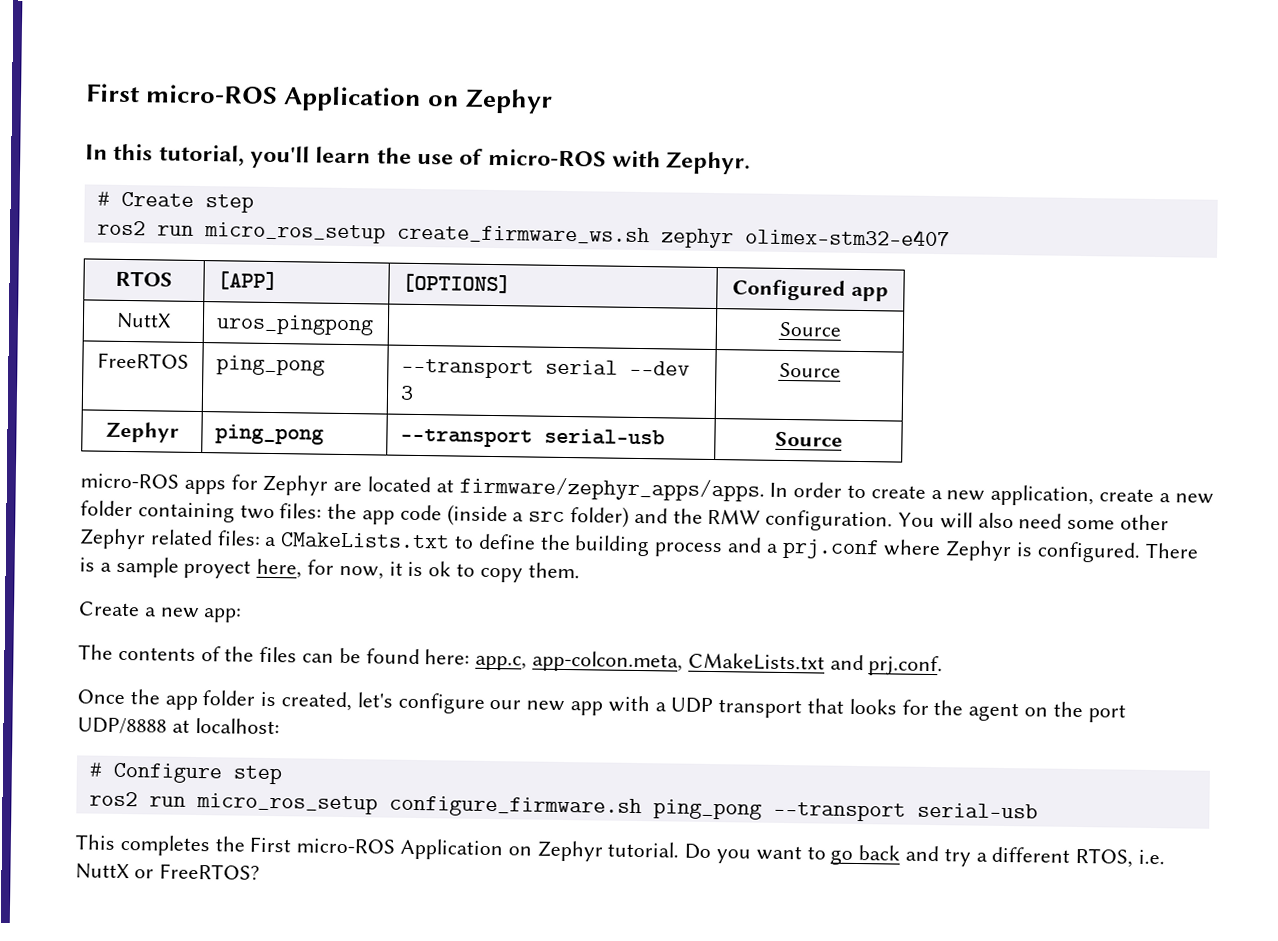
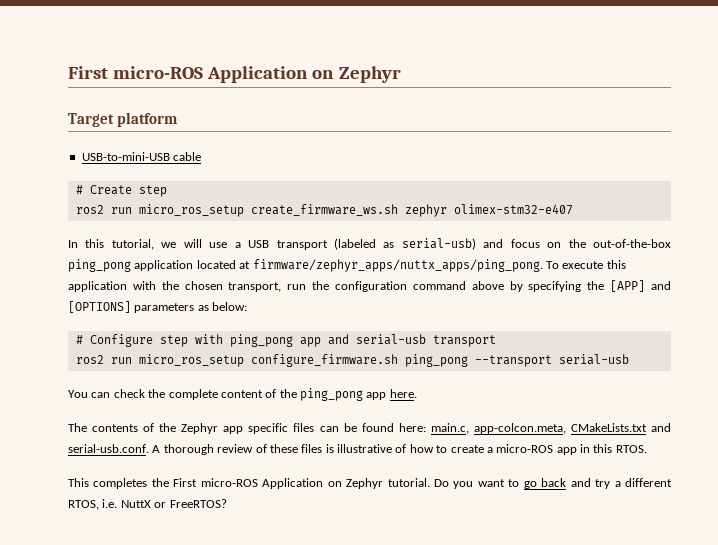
- In this tutorial, you'll learn the use of micro-ROS with Zephyr.
+ Target platform
+ USB-to-mini-USB cable
- RTOS | [APP] | [OPTIONS] | Configured app
- NuttX | uros_pingpong | | Source
- FreeRTOS | ping_pong | --transport serial --dev 3 | Source
- Zephyr | ping_pong | --transport serial-usb | Source
- micro-ROS apps for Zephyr are located at firmware/zephyr_apps/apps. In order to create a new application, create a new folder containing two files: the app code (inside a src folder) and the RMW configuration. You will also need some other Zephyr related files: a CMakeLists.txt to define the building process and a prj.conf where Zephyr is configured. There is a sample proyect here, for now, it is ok to copy them.
- Create a new app:
- The contents of the files can be found here: app.c, app-colcon.meta, CMakeLists.txt and prj.conf.
- Once the app folder is created, let's configure our new app with a UDP transport that looks for the agent on the port UDP/8888 at localhost:
- # Configure step
+ In this tutorial, we will use a USB transport (labeled as serial-usb) and focus on the out-of-the-box ping_pong application located at firmware/zephyr_apps/nuttx_apps/ping_pong. To execute this application with the chosen transport, run the configuration command above by specifying the [APP] and [OPTIONS] parameters as below:
+ # Configure step with ping_pong app and serial-usb transport
+ You can check the complete content of the ping_pong app here.
+ The contents of the Zephyr app specific files can be found here: main.c, app-colcon.meta, CMakeLists.txt and serial-usb.conf. A thorough review of these files is illustrative of how to create a micro-ROS app in this RTOS.

